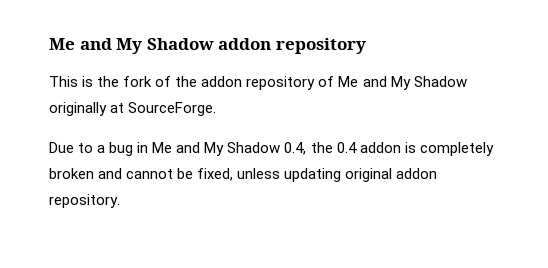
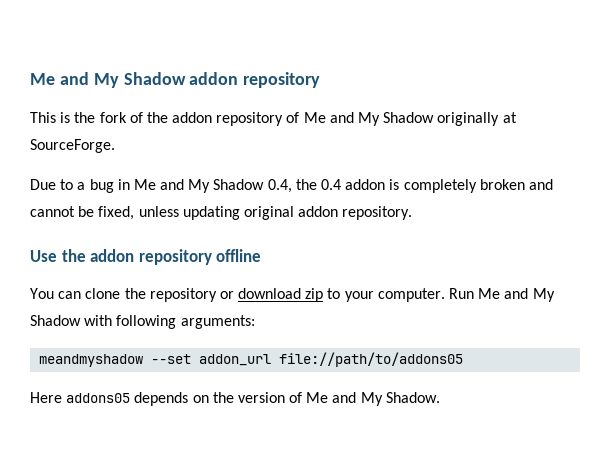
+ Use the addon repository offline
+ You can clone the repository or download zip to your computer. Run Me and My Shadow with following arguments:
+ meandmyshadow --set addon_url file://path/to/addons05
+ Here addons05 depends on the version of Me and My Shadow.

